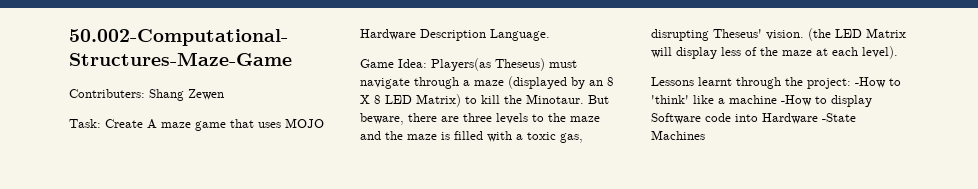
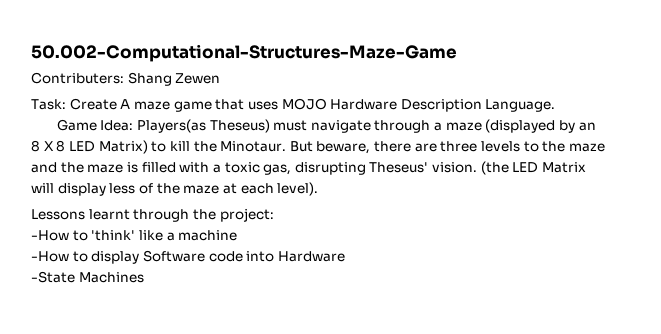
- Lessons learnt through the project: -How to 'think' like a machine -How to display Software code into Hardware -State Machines
+ Lessons learnt through the project:
+ -How to 'think' like a machine
+ -How to display Software code into Hardware
+ -State Machines

